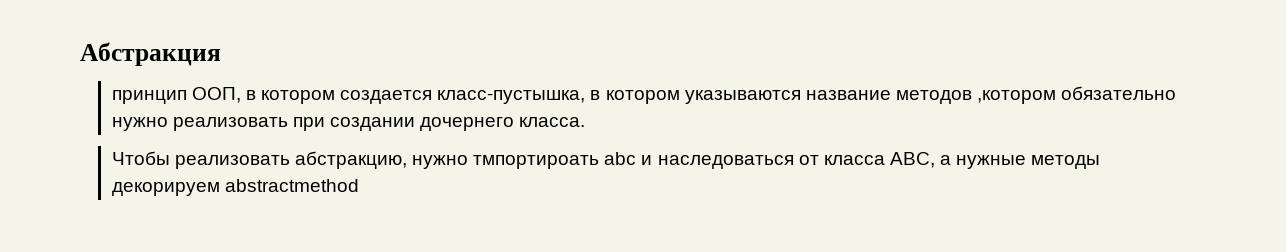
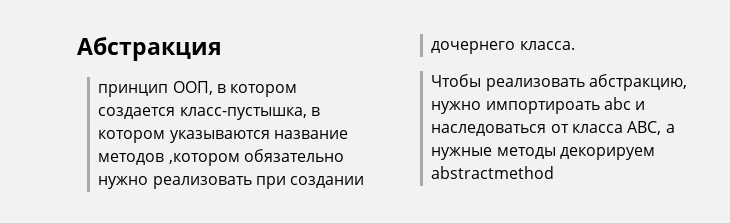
- Чтобы реализовать абстракцию, нужно тмпортироать abc и наследоваться от класса ABC, а нужные методы декорируем abstractmethod
+ Чтобы реализовать абстракцию, нужно импортироать abc и наследоваться от класса ABC, а нужные методы декорируем abstractmethod

